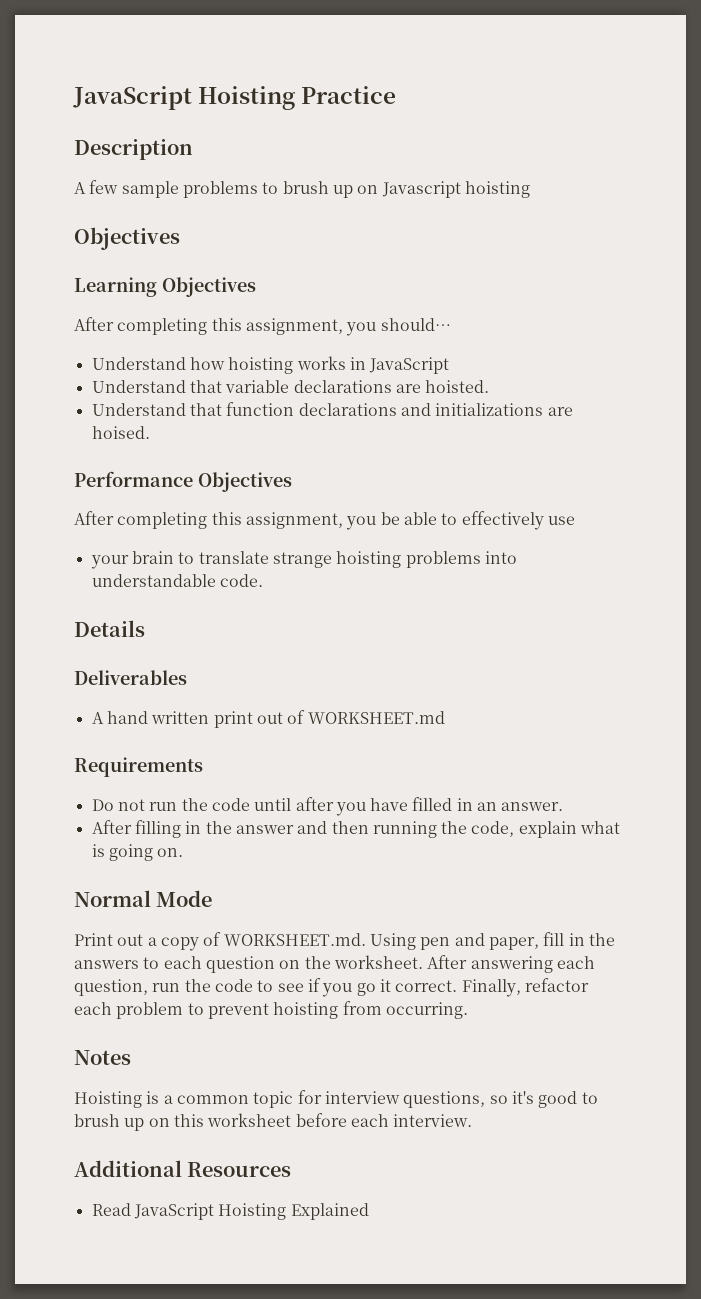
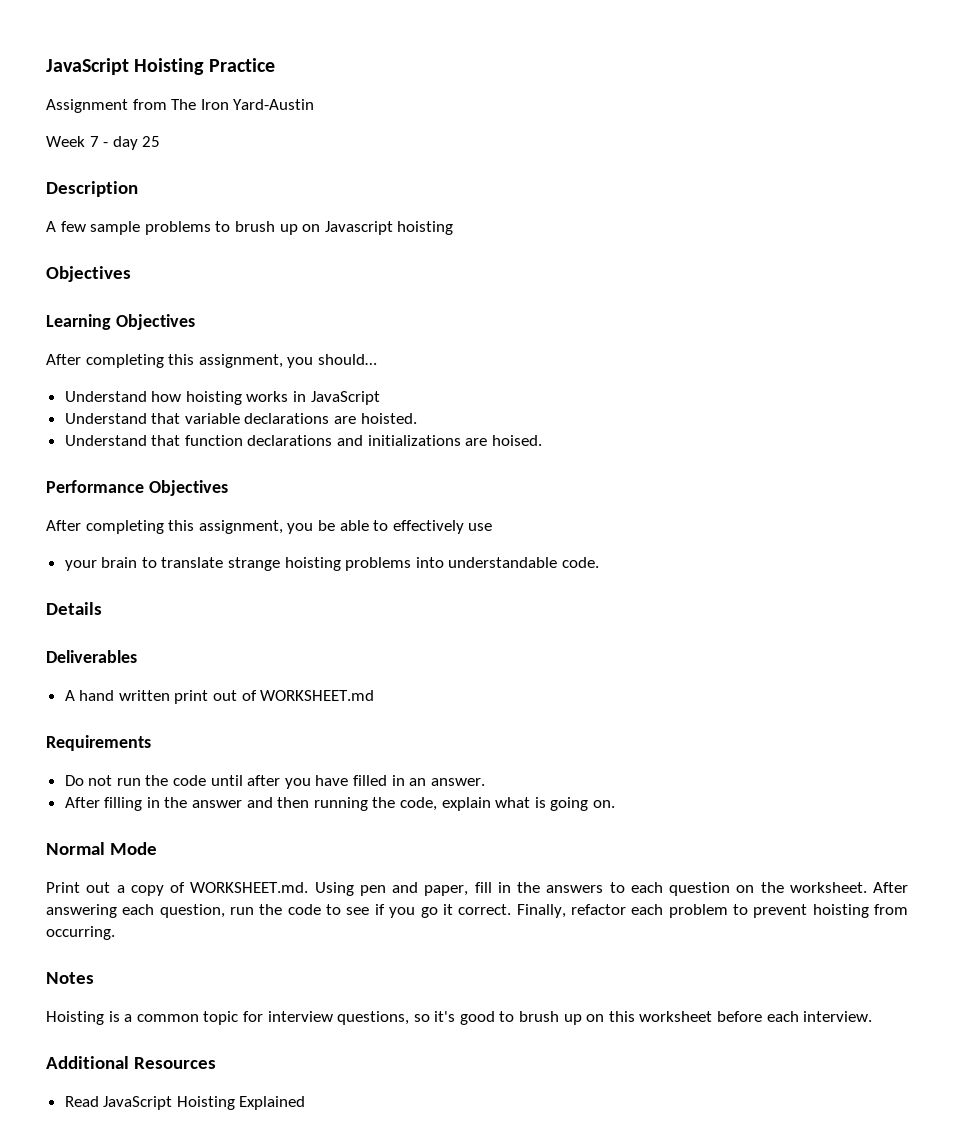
+ Assignment from The Iron Yard-Austin
+ Week 7 - day 25

